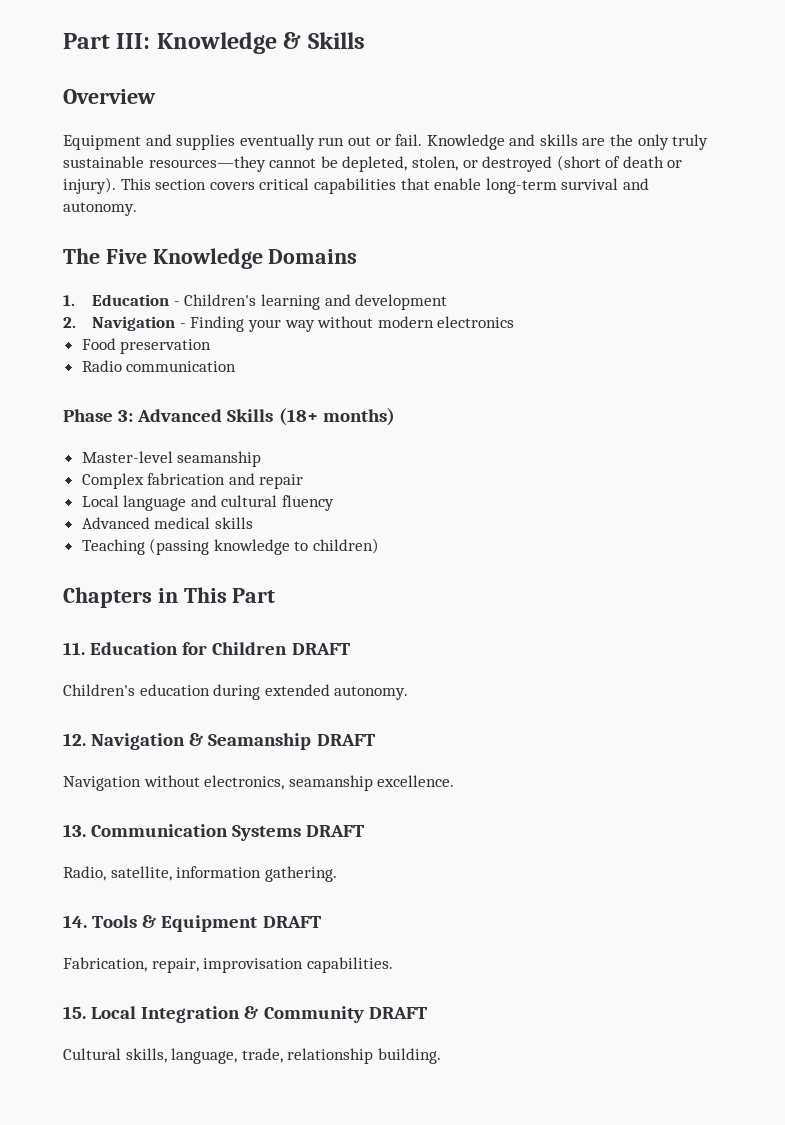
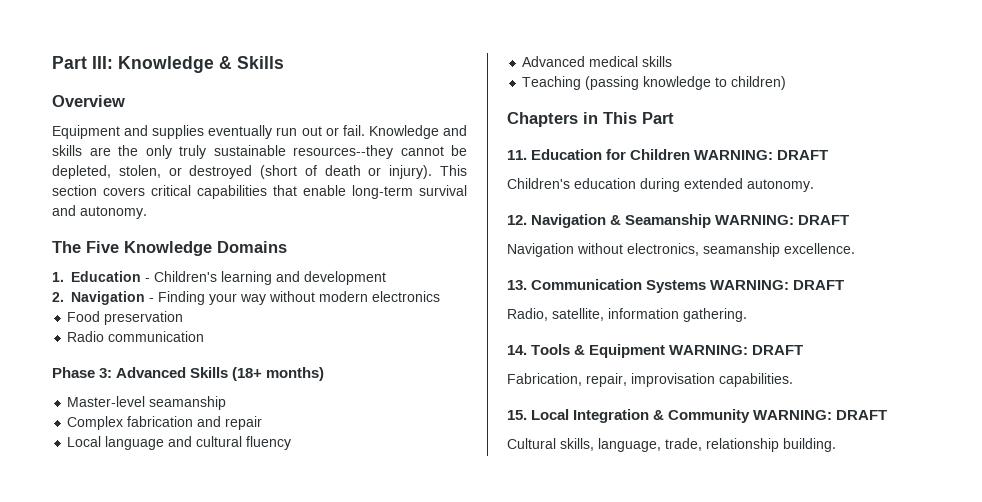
- Knowledge and skills are the only truly sustainable resources—they cannot be depleted, stolen, or destroyed (short of death or injury).
+ Knowledge and skills are the only truly sustainable resources--they cannot be depleted, stolen, or destroyed (short of death or injury).
- 11. Education for Children DRAFT
+ 11. Education for Children WARNING: DRAFT
- 12. Navigation & Seamanship DRAFT
+ 12. Navigation & Seamanship WARNING: DRAFT
- 13. Communication Systems DRAFT
+ 13. Communication Systems WARNING: DRAFT
- 14. Tools & Equipment DRAFT
+ 14. Tools & Equipment WARNING: DRAFT
- 15. Local Integration & Community DRAFT
+ 15. Local Integration & Community WARNING: DRAFT

